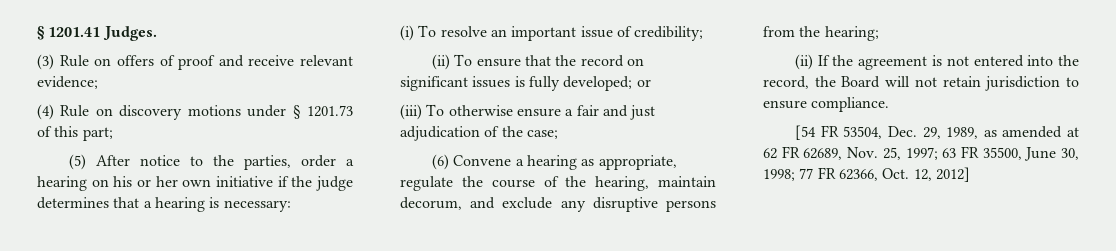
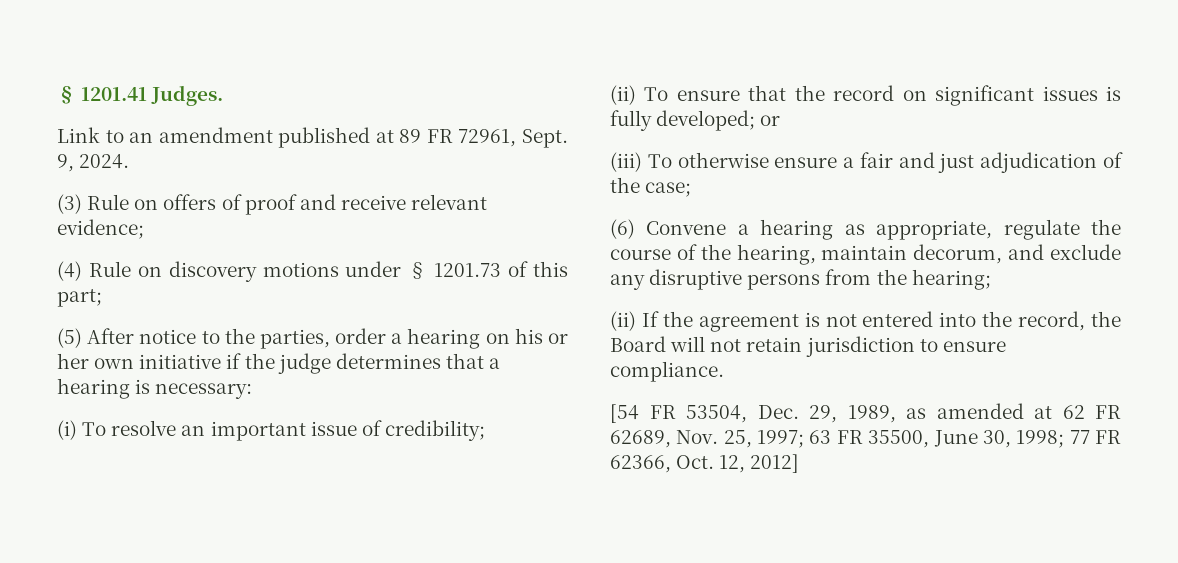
+ Link to an amendment published at 89 FR 72961, Sept. 9, 2024.

